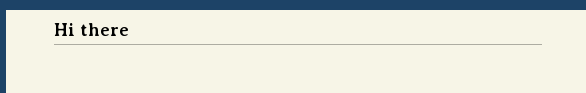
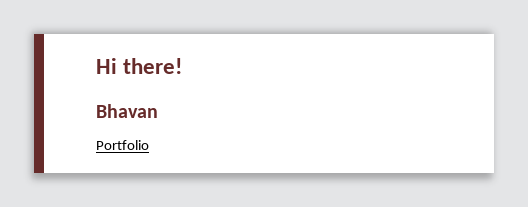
- Hi there
+ Hi there!
+ Bhavan
+ Portfolio

